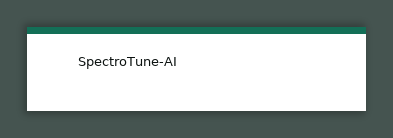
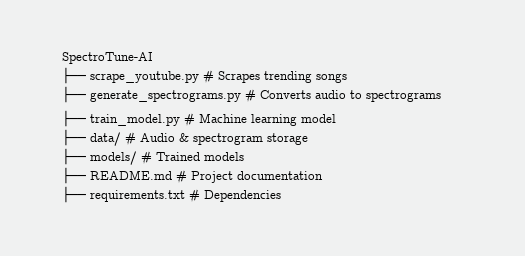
+ ├── scrape_youtube.py # Scrapes trending songs
+ ├── generate_spectrograms.py # Converts audio to spectrograms
+ ├── train_model.py # Machine learning model
+ ├── data/ # Audio & spectrogram storage
+ ├── models/ # Trained models
+ ├── README.md # Project documentation
+ ├── requirements.txt # Dependencies

